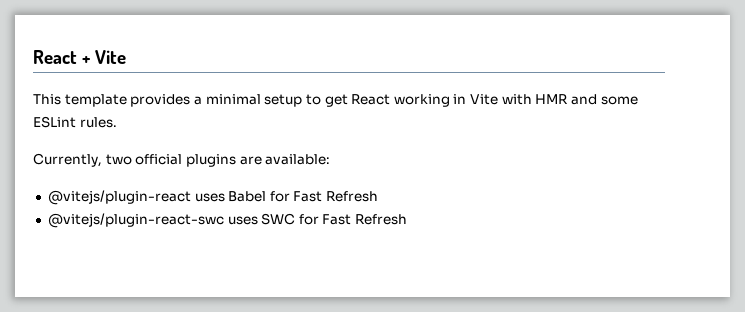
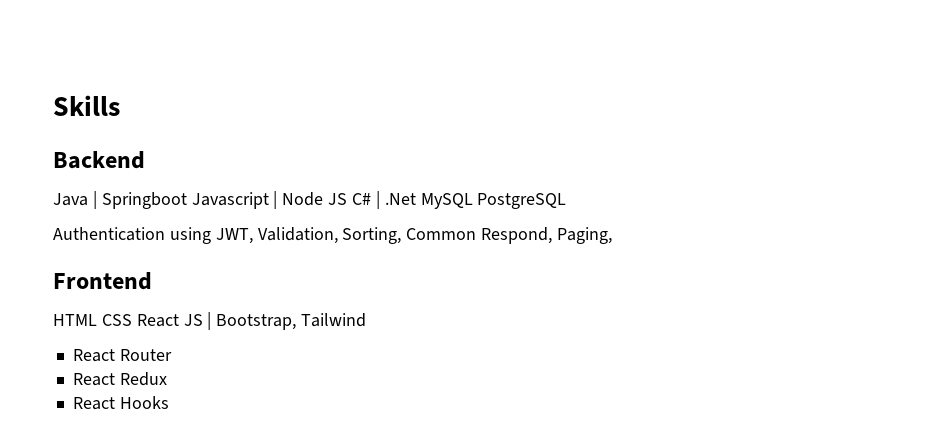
- React + Vite
- This template provides a minimal setup to get React working in Vite with HMR and some ESLint rules.
- Currently, two official plugins are available:
- @vitejs/plugin-react uses Babel for Fast Refresh
- @vitejs/plugin-react-swc uses SWC for Fast Refresh
+ Skills
+ Backend
+ Java | Springboot Javascript | Node JS C# | .Net MySQL PostgreSQL
+ Authentication using JWT, Validation, Sorting, Common Respond, Paging,
+ Frontend
+ HTML CSS React JS | Bootstrap, Tailwind
+ React Router
+ React Redux
+ React Hooks

